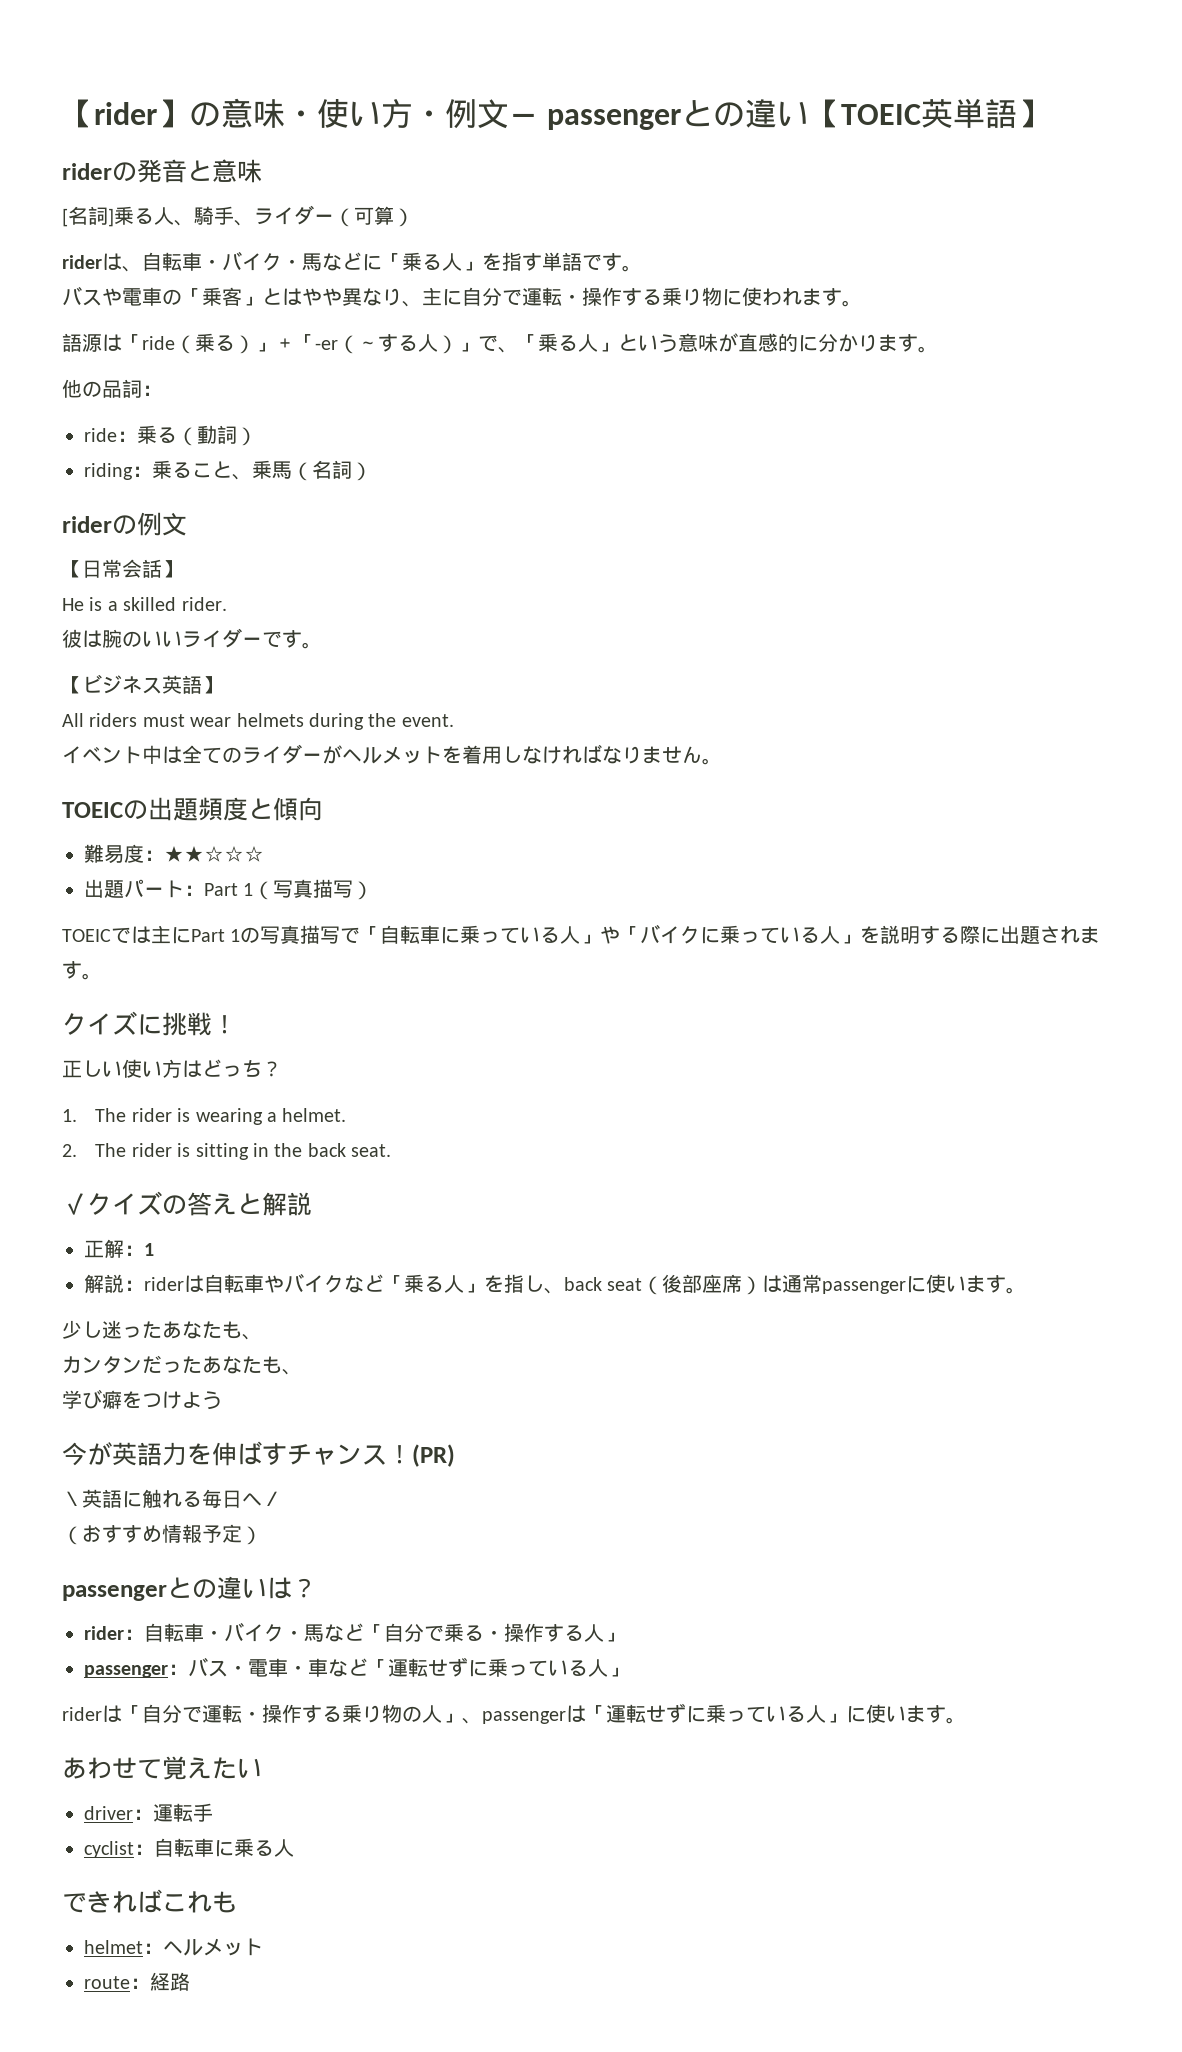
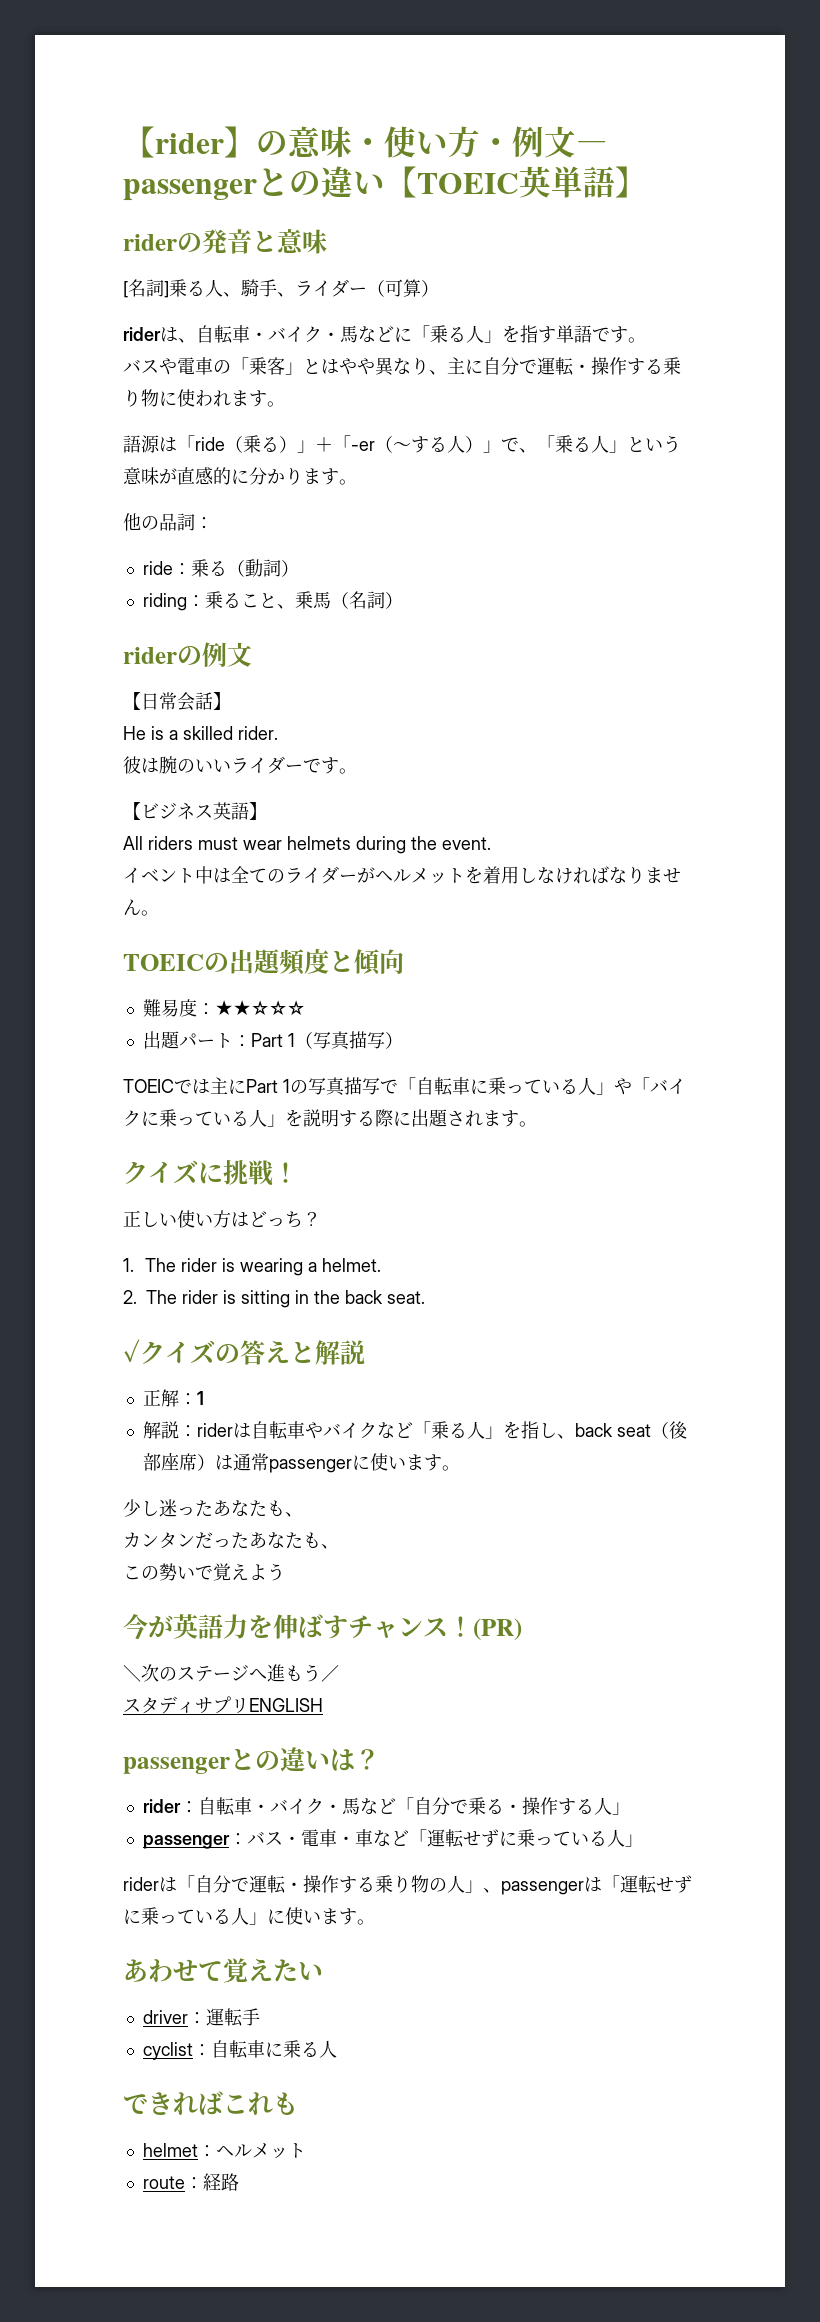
- 学び癖をつけよう
+ この勢いで覚えよう
- ＼英語に触れる毎日へ／
- （おすすめ情報予定）
+ ＼次のステージへ進もう／
+ スタディサプリENGLISH

